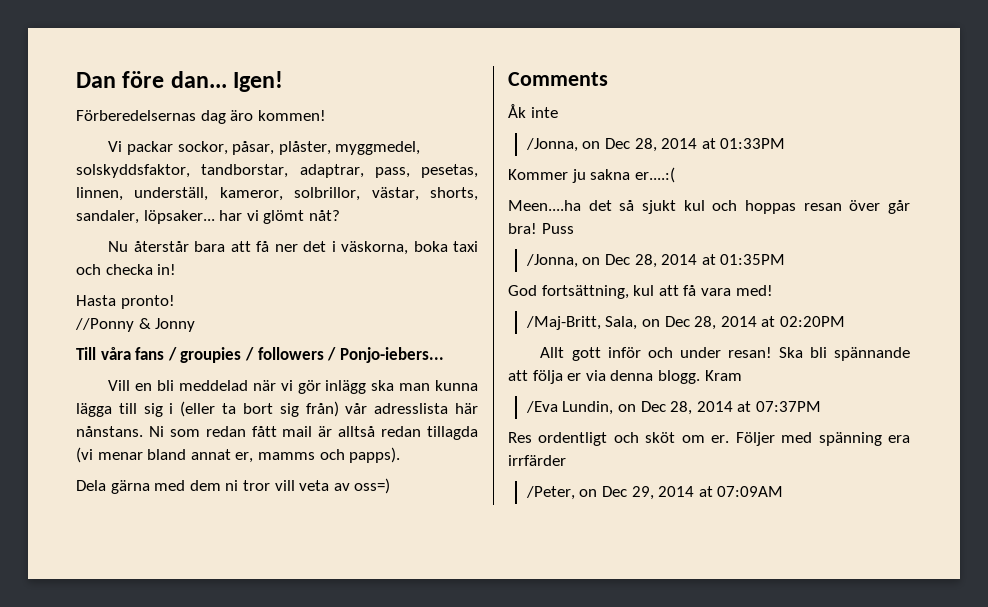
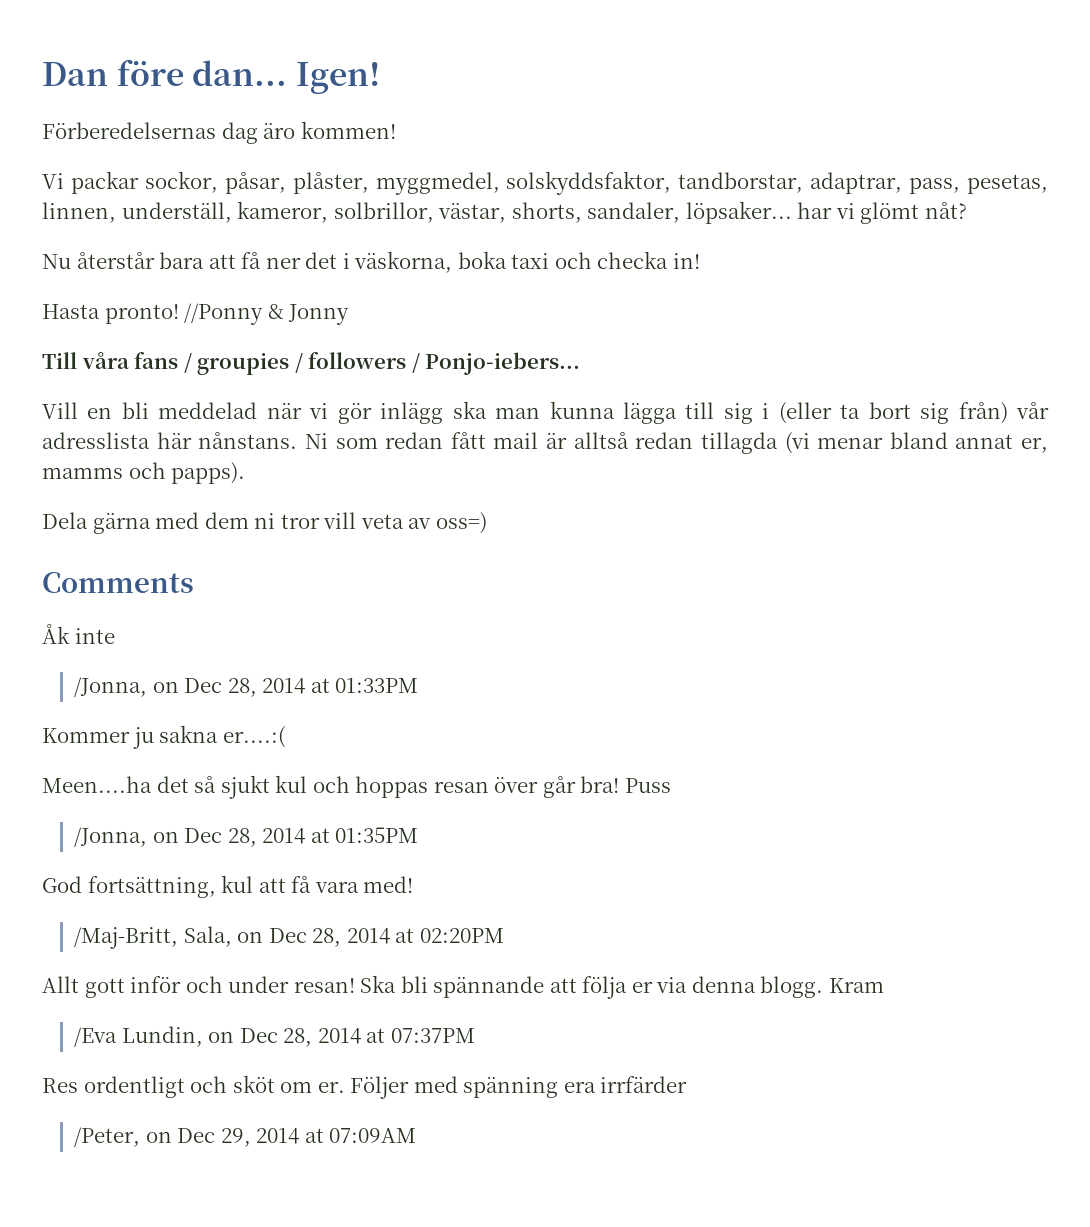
- Hasta pronto!
- //Ponny & Jonny
+ Hasta pronto! //Ponny & Jonny

